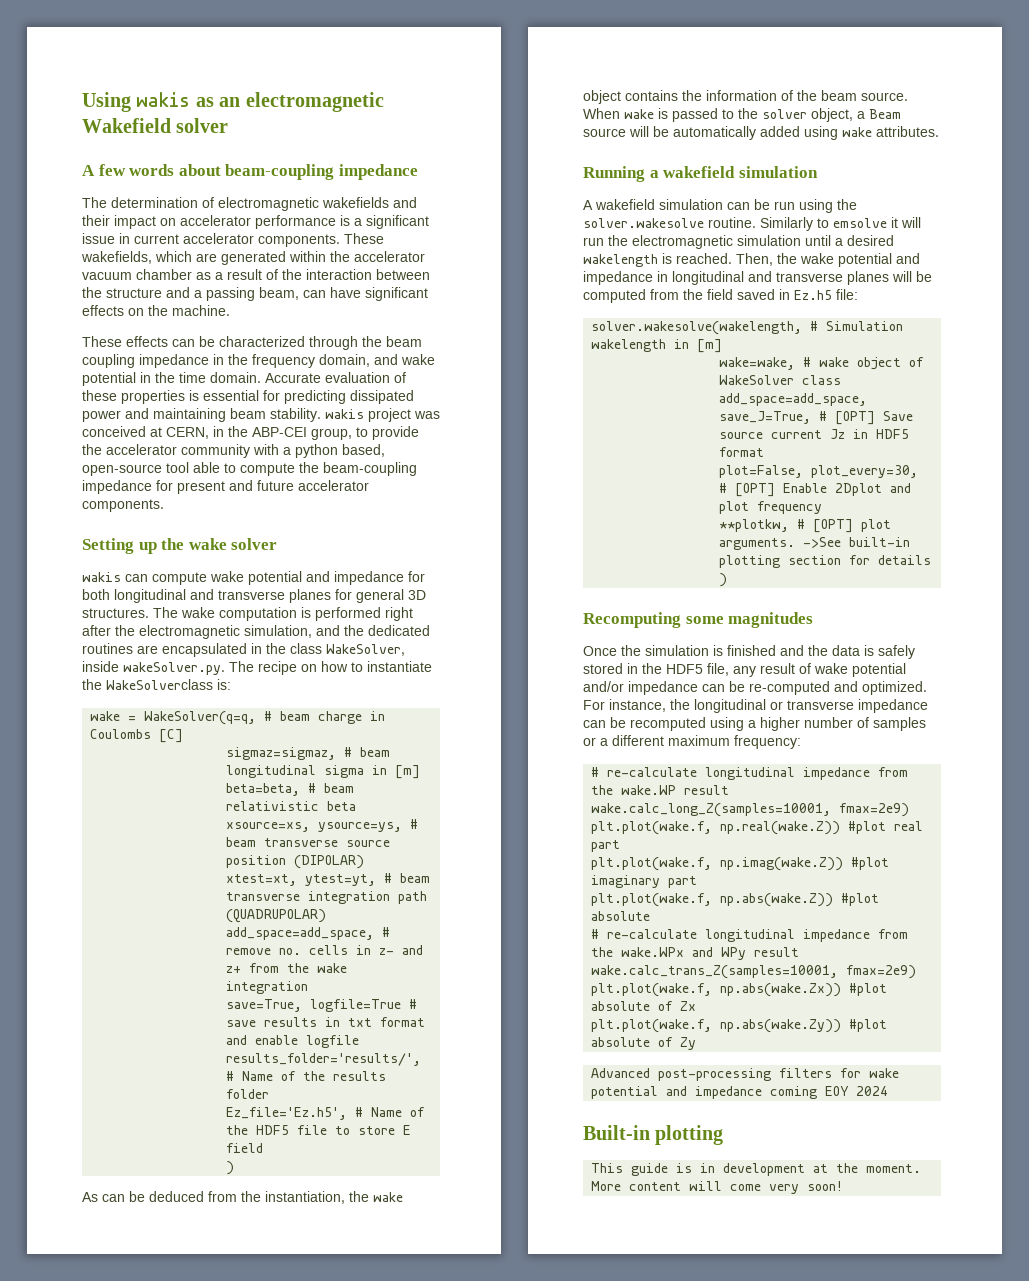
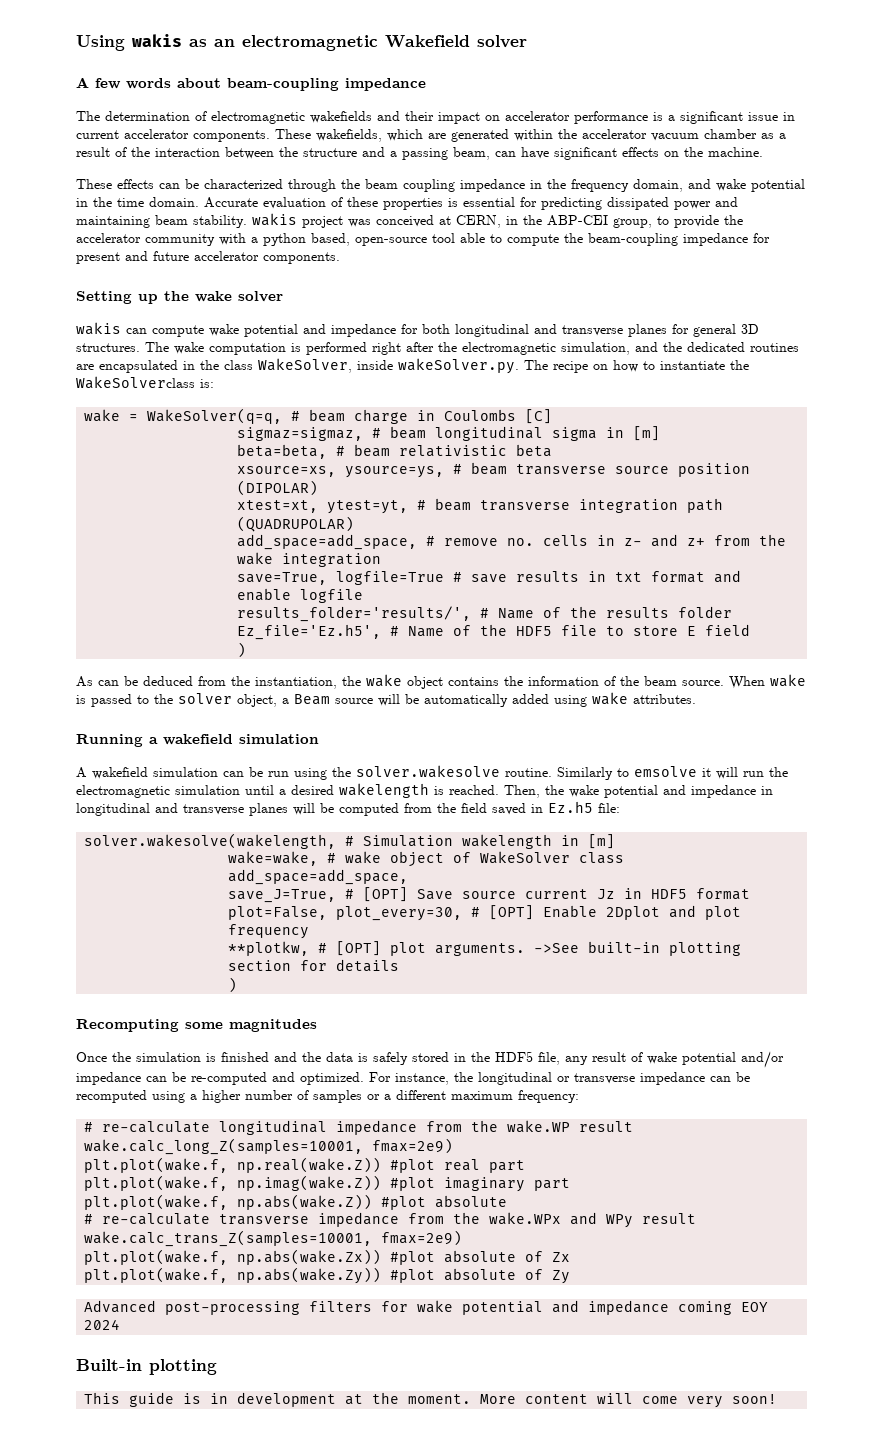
- # re-calculate longitudinal impedance from the wake.WPx and WPy result
+ # re-calculate transverse impedance from the wake.WPx and WPy result

